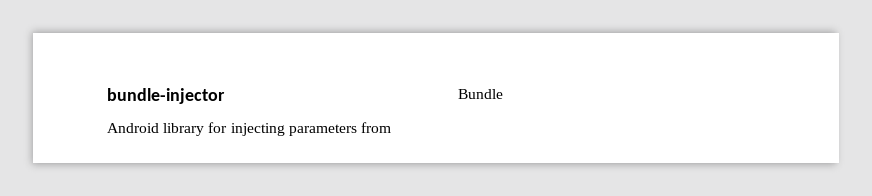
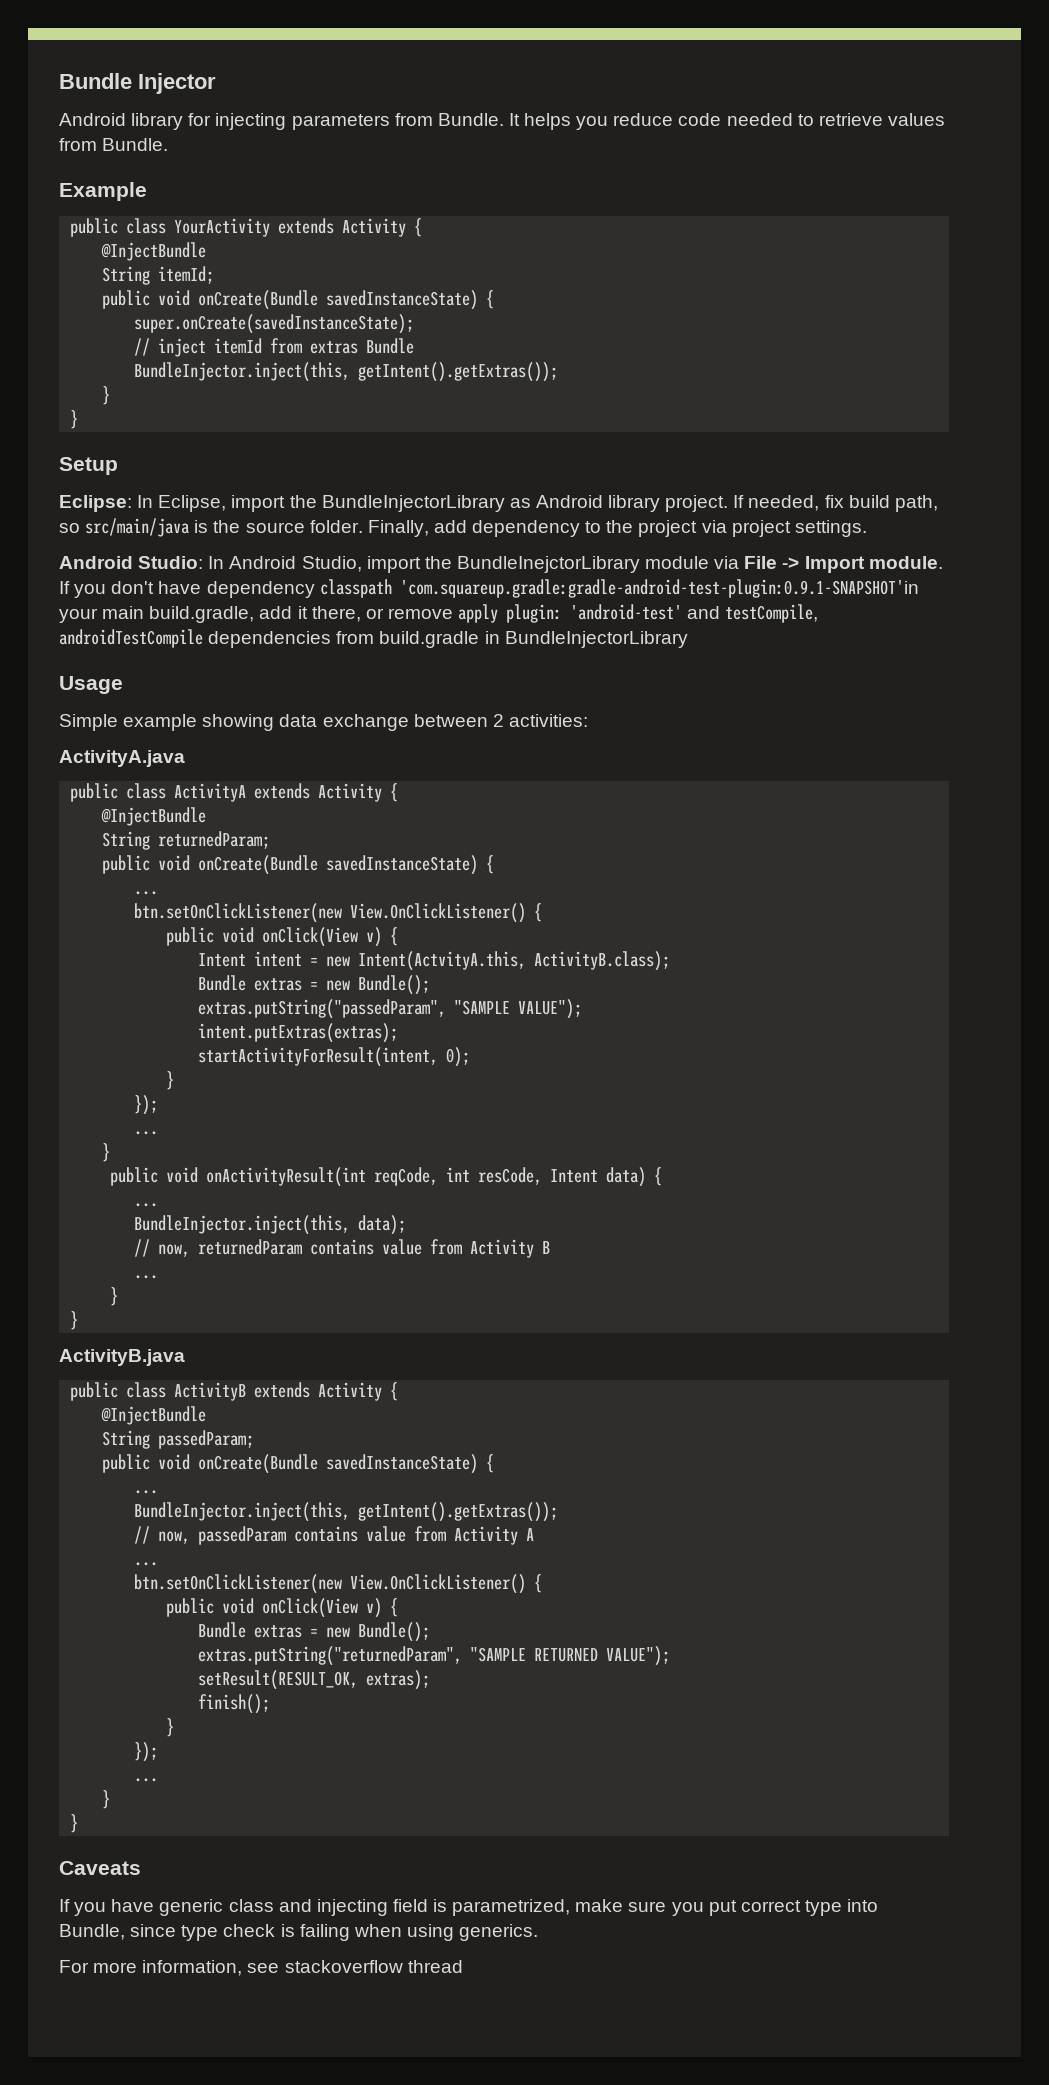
- bundle-injector
+ Bundle Injector
- Android library for injecting parameters from Bundle
+ Android library for injecting parameters from Bundle. It helps you reduce code needed to retrieve values from Bundle.
+ Example
+ public class YourActivity extends Activity {
+ @InjectBundle
+ String itemId;
+ public void onCreate(Bundle savedInstanceState) {
+ super.onCreate(savedInstanceState);
+ // inject itemId from extras Bundle
+ BundleInjector.inject(this, getIntent().getExtras());
+ }
+ }
+ Setup
+ Eclipse: In Eclipse, import the BundleInjectorLibrary as Android library project. If needed, fix build path, so src/main/java is the source folder. Finally, add dependency to the project via project settings.
+ Android Studio: In Android Studio, import the BundleInejctorLibrary module via File -> Import module. If you don't have dependency classpath 'com.squareup.gradle:gradle-android-test-plugin:0.9.1-SNAPSHOT'in your main build.gradle, add it there, or remove apply plugin: 'android-test' and testCompile, androidTestCompile dependencies from build.gradle in BundleInjectorLibrary
+ Usage
+ Simple example showing data exchange between 2 activities:
+ ActivityA.java
+ public class ActivityA extends Activity {
+ @InjectBundle
+ String returnedParam;
+ public void onCreate(Bundle savedInstanceState) {
+ ...
+ btn.setOnClickListener(new View.OnClickListener() {
+ public void onClick(View v) {
+ Intent intent = new Intent(ActvityA.this, ActivityB.class);
+ Bundle extras = new Bundle();
+ extras.putString("passedParam", "SAMPLE VALUE");
+ intent.putExtras(extras);
+ startActivityForResult(intent, 0);
+ }
+ });
+ ...
+ }
+ public void onActivityResult(int reqCode, int resCode, Intent data) {
+ ...
+ BundleInjector.inject(this, data);
+ // now, returnedParam contains value from Activity B
+ ...
+ }
+ }
+ ActivityB.java
+ public class ActivityB extends Activity {
+ @InjectBundle
+ String passedParam;
+ public void onCreate(Bundle savedInstanceState) {
+ ...
+ BundleInjector.inject(this, getIntent().getExtras());
+ // now, passedParam contains value from Activity A
+ ...
+ btn.setOnClickListener(new View.OnClickListener() {
+ public void onClick(View v) {
+ Bundle extras = new Bundle();
+ extras.putString("returnedParam", "SAMPLE RETURNED VALUE");
+ setResult(RESULT_OK, extras);
+ finish();
+ }
+ });
+ ...
+ }
+ }
+ Caveats
+ If you have generic class and injecting field is parametrized, make sure you put correct type into Bundle, since type check is failing when using generics.
+ For more information, see stackoverflow thread

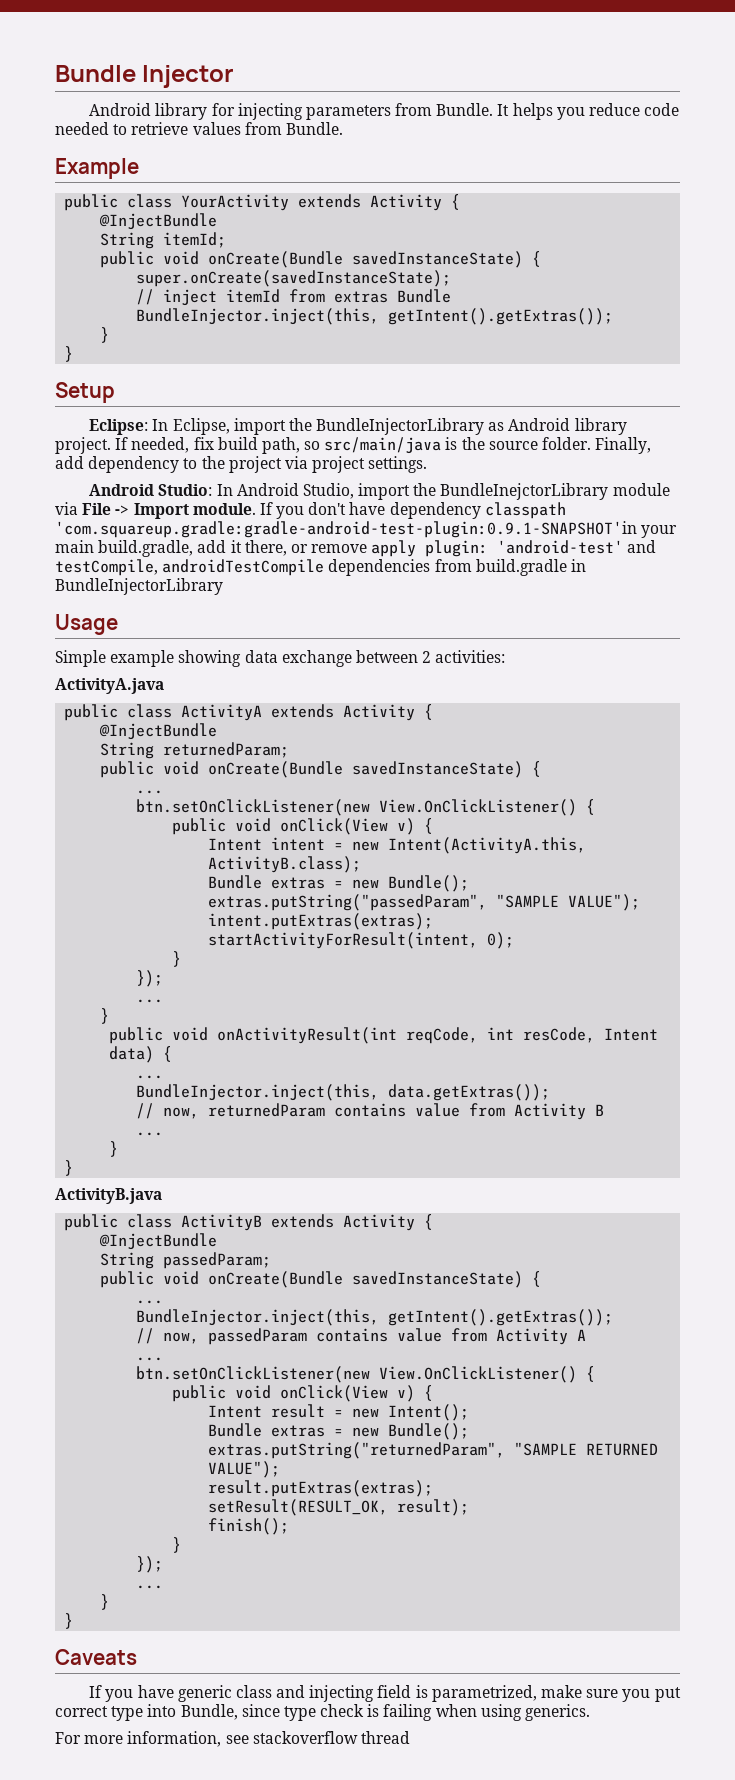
- Intent intent = new Intent(ActvityA.this, ActivityB.class);
+ Intent intent = new Intent(ActivityA.this, ActivityB.class);
- BundleInjector.inject(this, data);
+ BundleInjector.inject(this, data.getExtras());
+ Intent result = new Intent();
+ result.putExtras(extras);
- setResult(RESULT_OK, extras);
+ setResult(RESULT_OK, result);

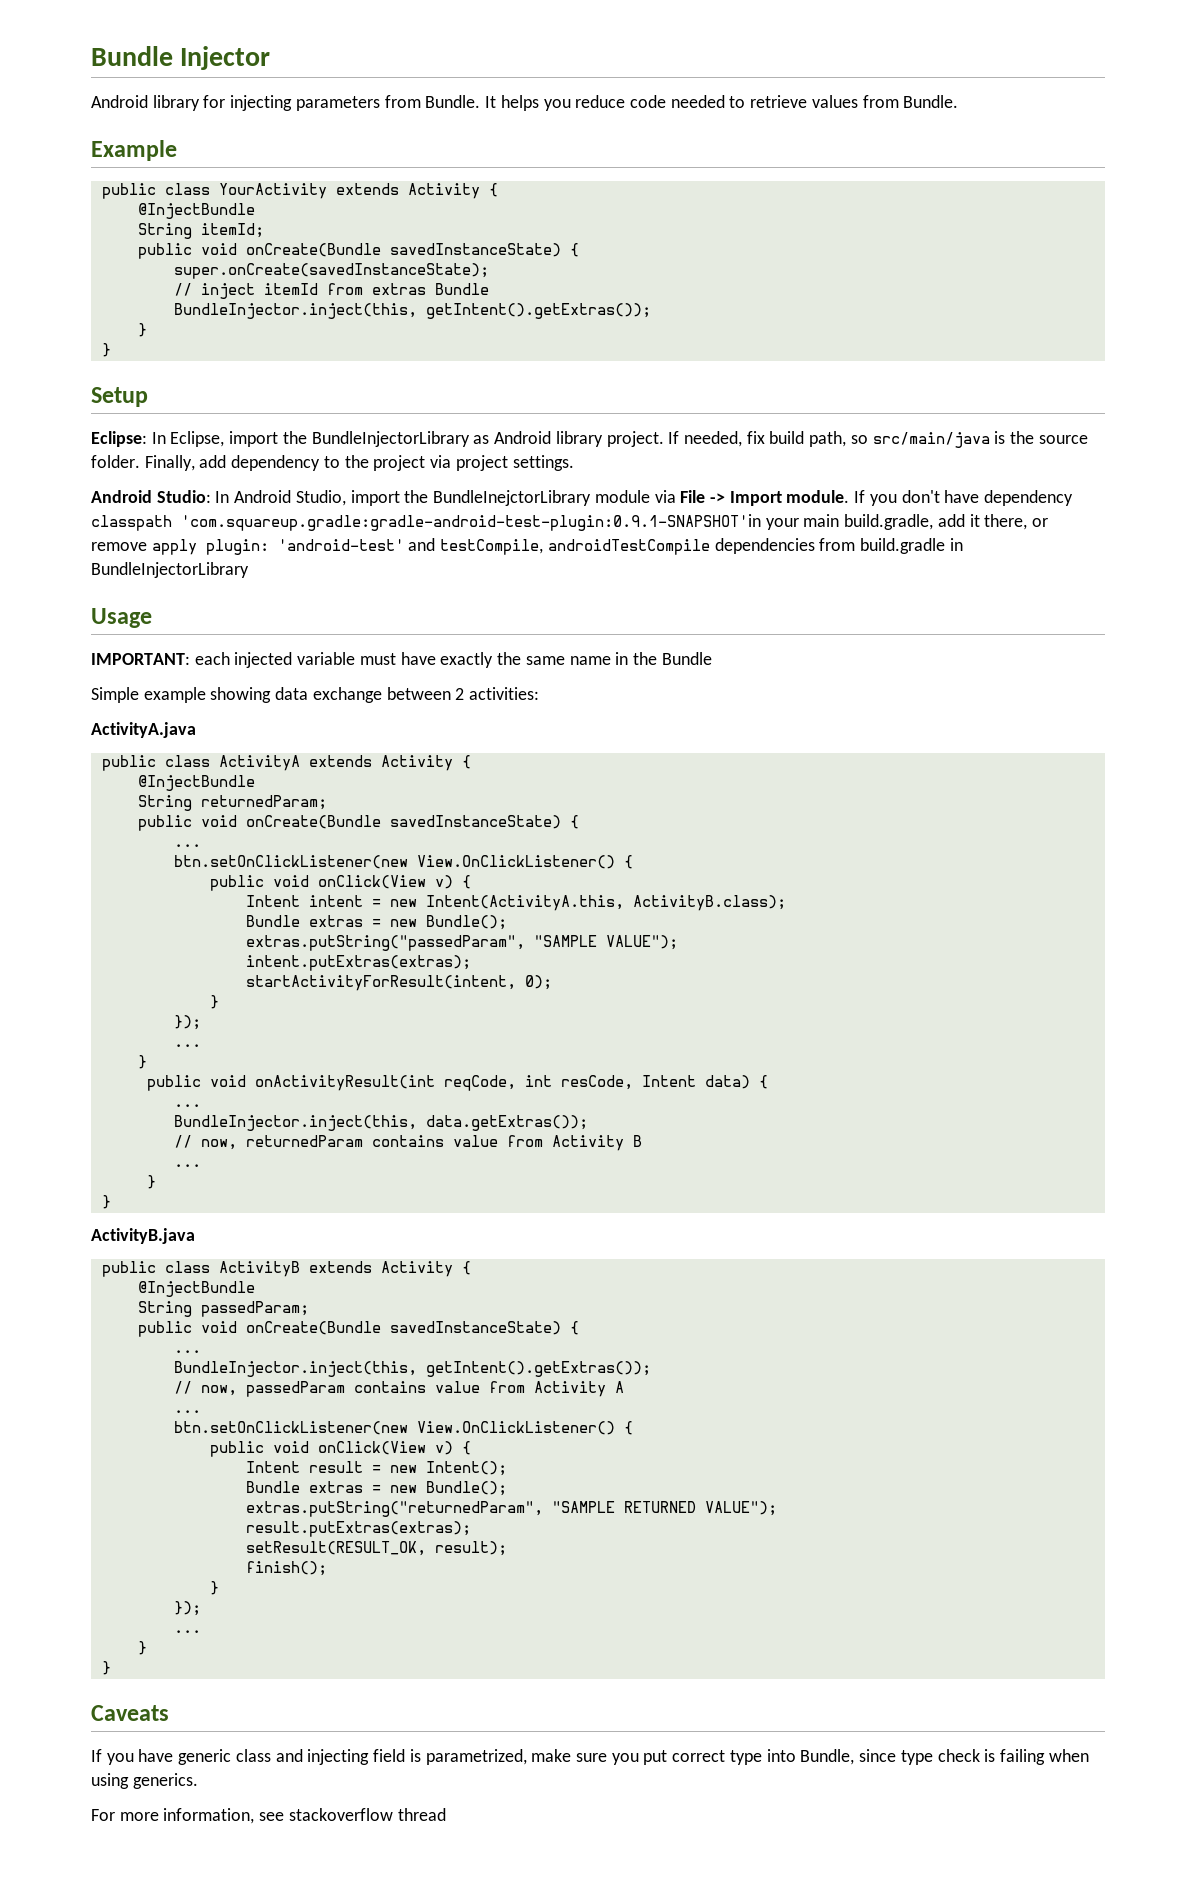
+ IMPORTANT: each injected variable must have exactly the same name in the Bundle

